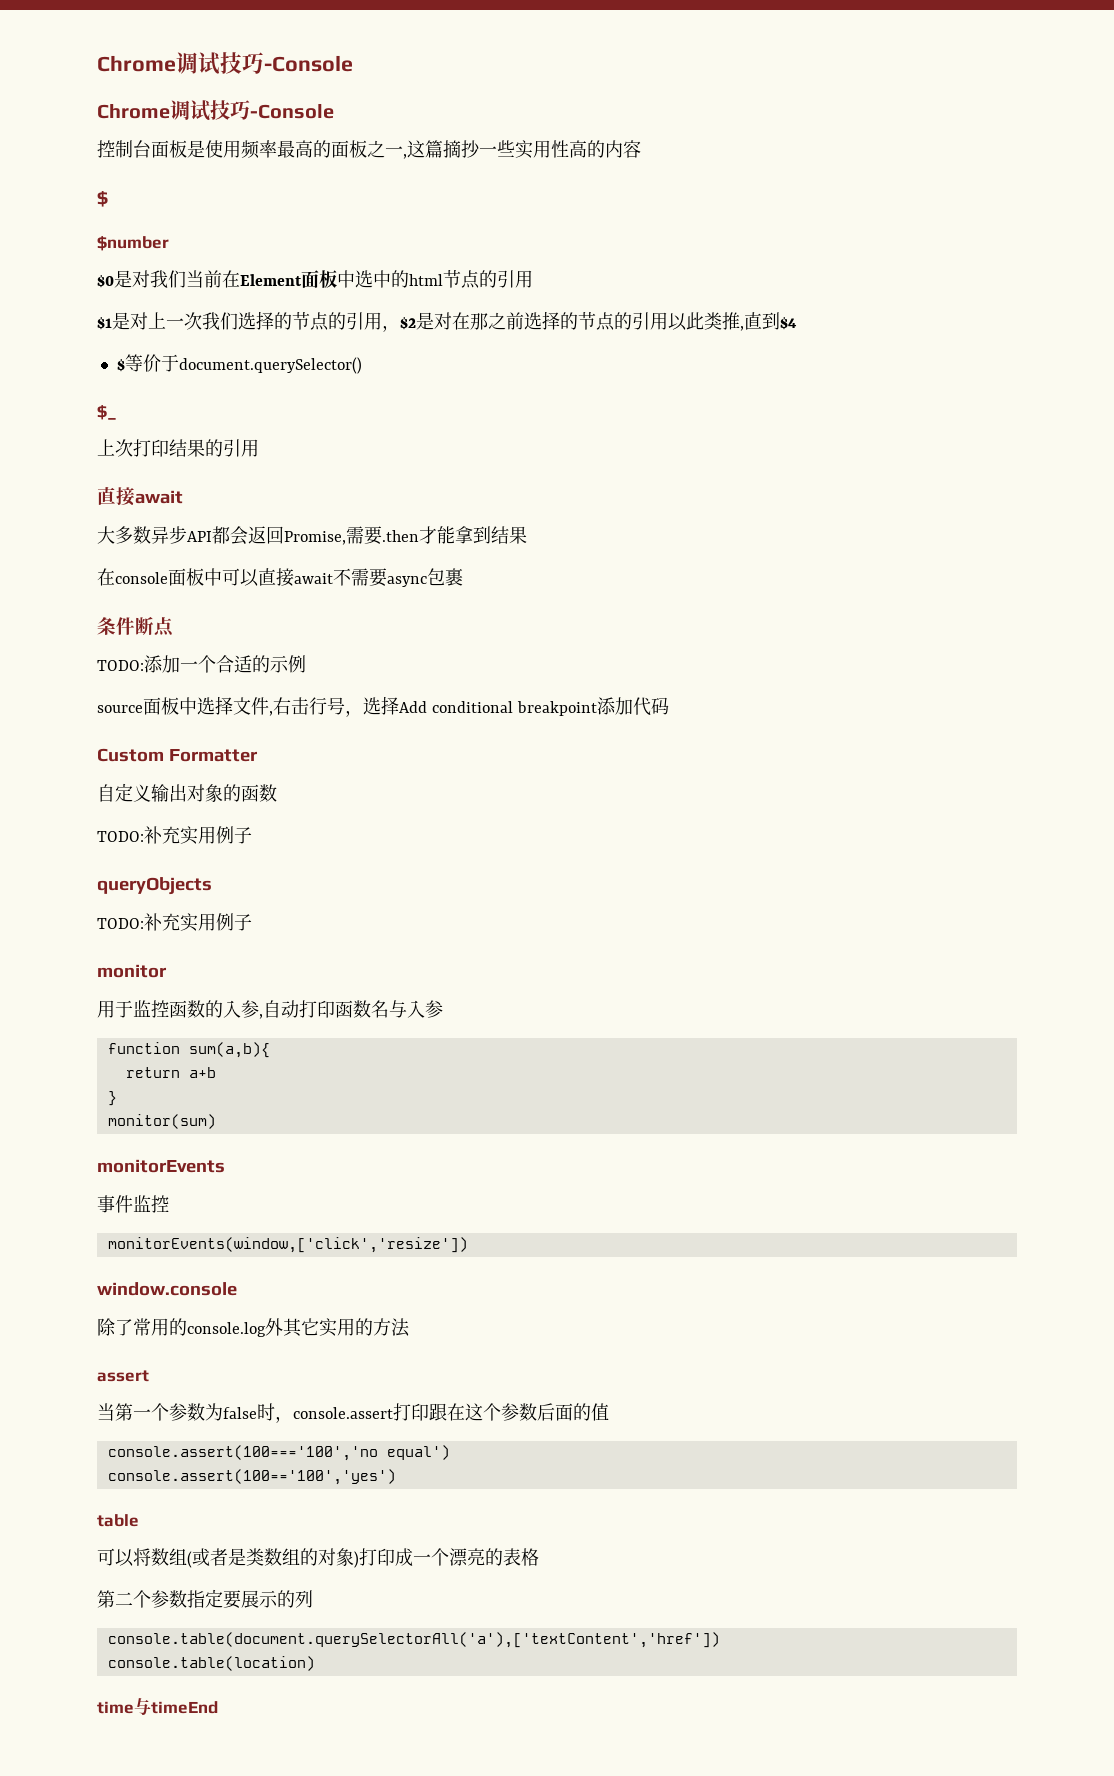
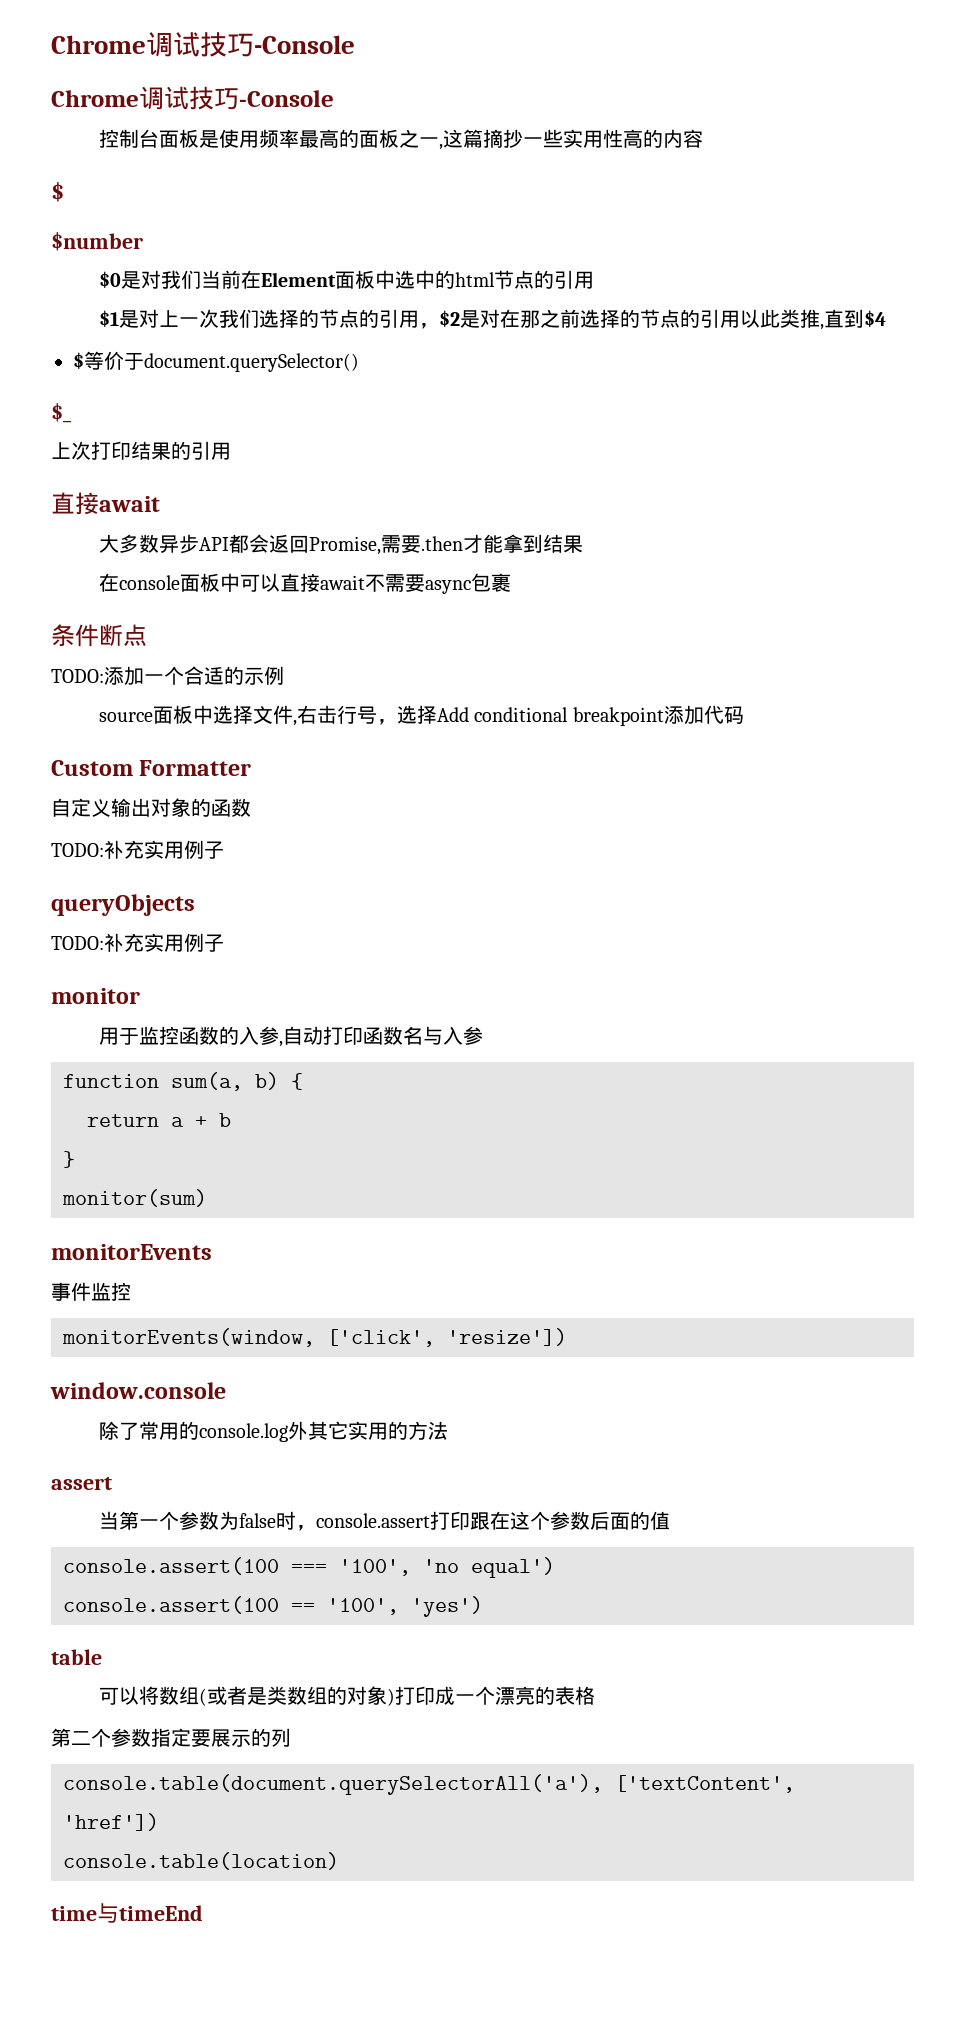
- function sum(a,b){
- return a+b
+ function sum(a, b) {
+ return a + b
- monitorEvents(window,['click','resize'])
+ monitorEvents(window, ['click', 'resize'])
- console.assert(100==='100','no equal')
- console.assert(100=='100','yes')
+ console.assert(100 === '100', 'no equal')
+ console.assert(100 == '100', 'yes')
- console.table(document.querySelectorAll('a'),['textContent','href'])
+ console.table(document.querySelectorAll('a'), ['textContent', 'href'])

